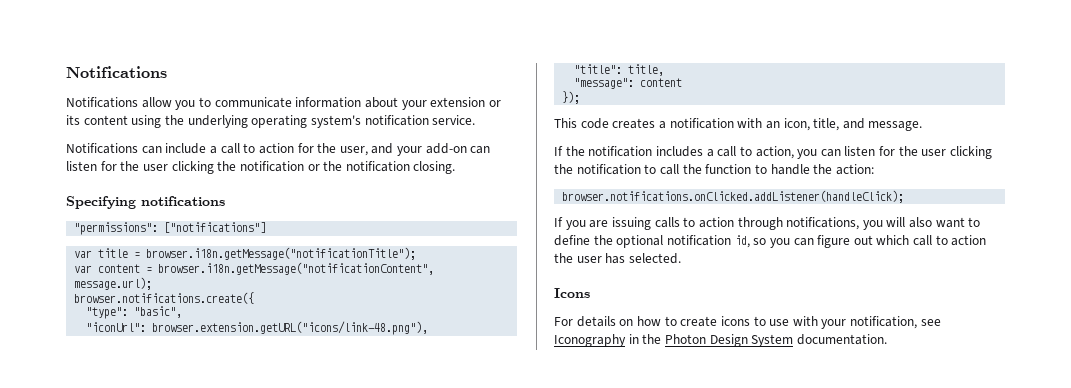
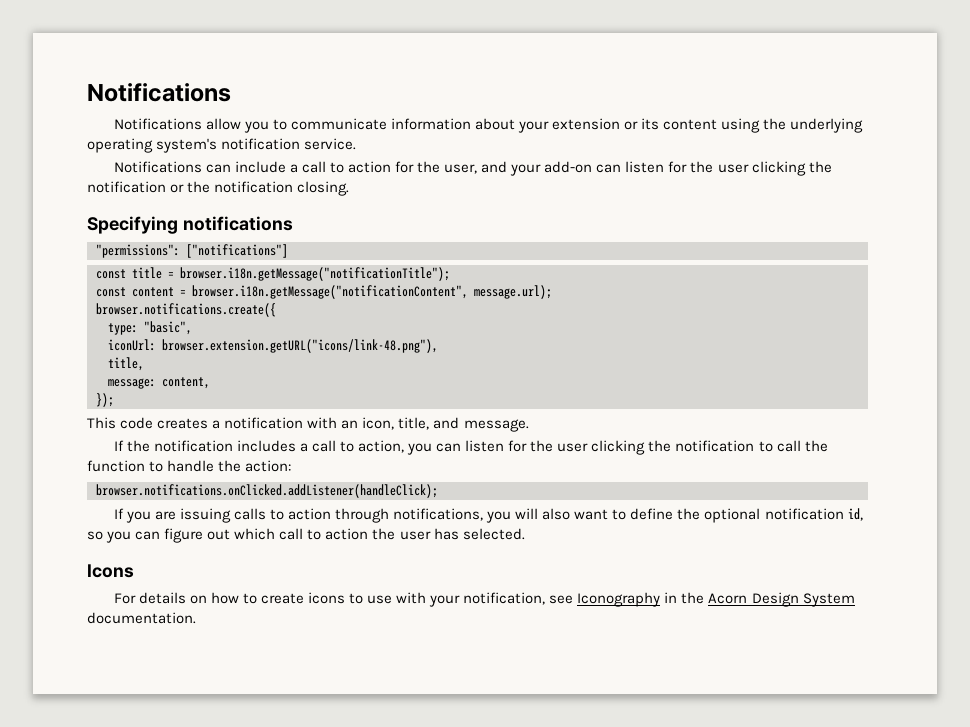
- var title = browser.i18n.getMessage("notificationTitle");
+ const title = browser.i18n.getMessage("notificationTitle");
- var content = browser.i18n.getMessage("notificationContent", message.url);
+ const content = browser.i18n.getMessage("notificationContent", message.url);
- "type": "basic",
+ type: "basic",
- "iconUrl": browser.extension.getURL("icons/link-48.png"),
- "title": title,
+ iconUrl: browser.extension.getURL("icons/link-48.png"),
+ title,
- "message": content
+ message: content,
- For details on how to create icons to use with your notification, see Iconography in the Photon Design System documentation.
+ For details on how to create icons to use with your notification, see Iconography in the Acorn Design System documentation.

